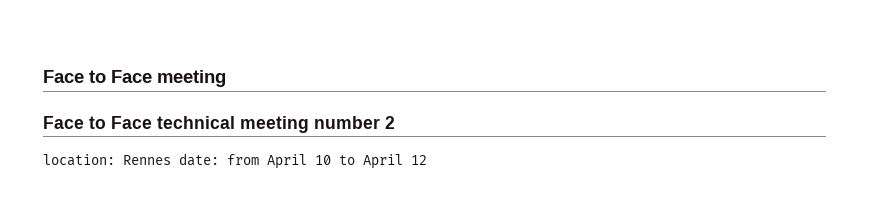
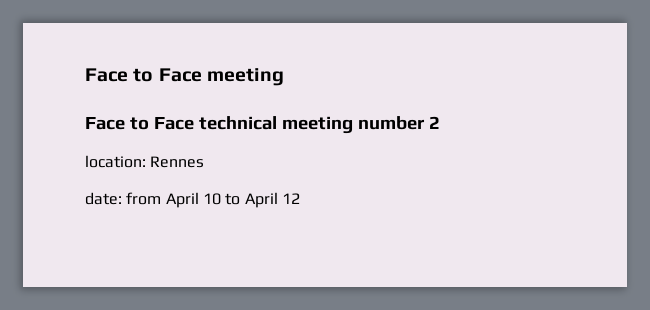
- location: Rennes date: from April 10 to April 12
+ location: Rennes
+ date: from April 10 to April 12

